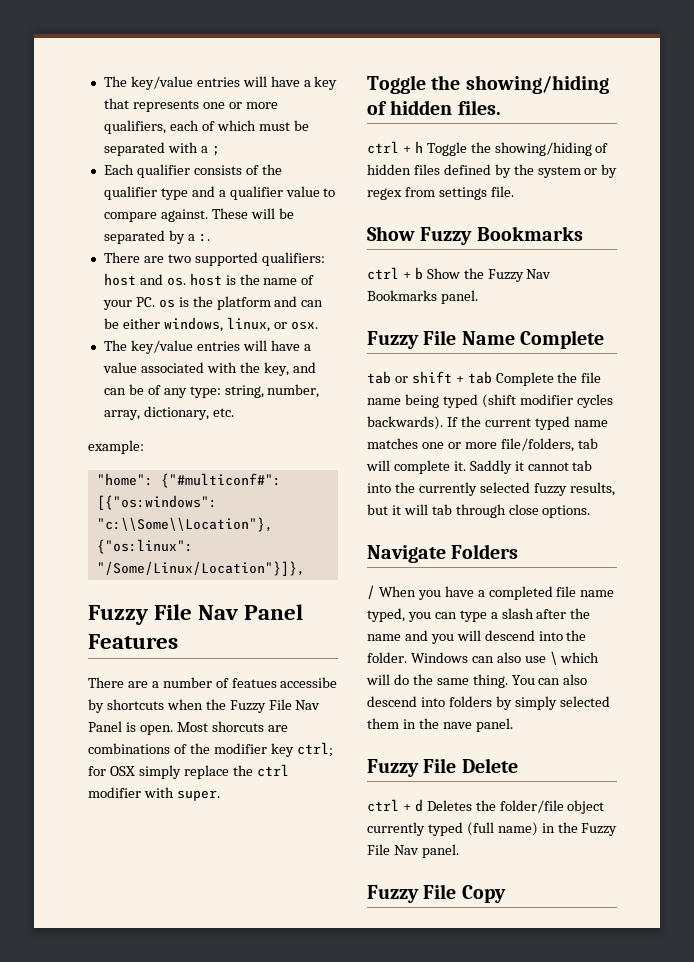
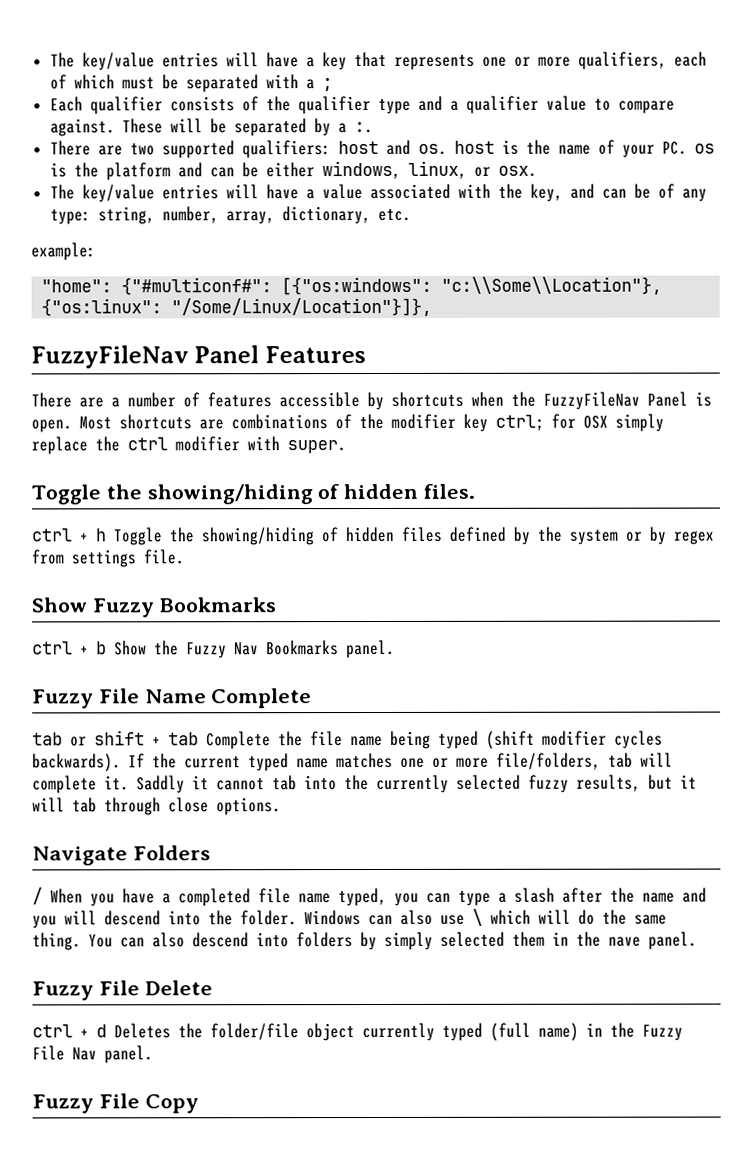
- Fuzzy File Nav Panel Features
+ FuzzyFileNav Panel Features
- There are a number of featues accessibe by shortcuts when the Fuzzy File Nav Panel is open.
+ There are a number of features accessible by shortcuts when the FuzzyFileNav Panel is open.
- Most shorcuts are combinations of the modifier key ctrl; for OSX simply replace the ctrl modifier with super.
+ Most shortcuts are combinations of the modifier key ctrl; for OSX simply replace the ctrl modifier with super.

